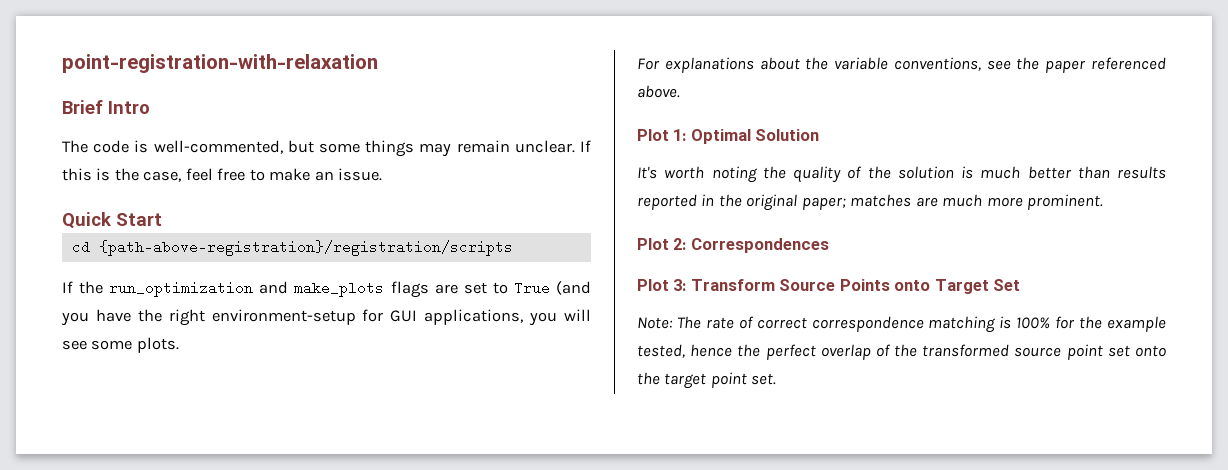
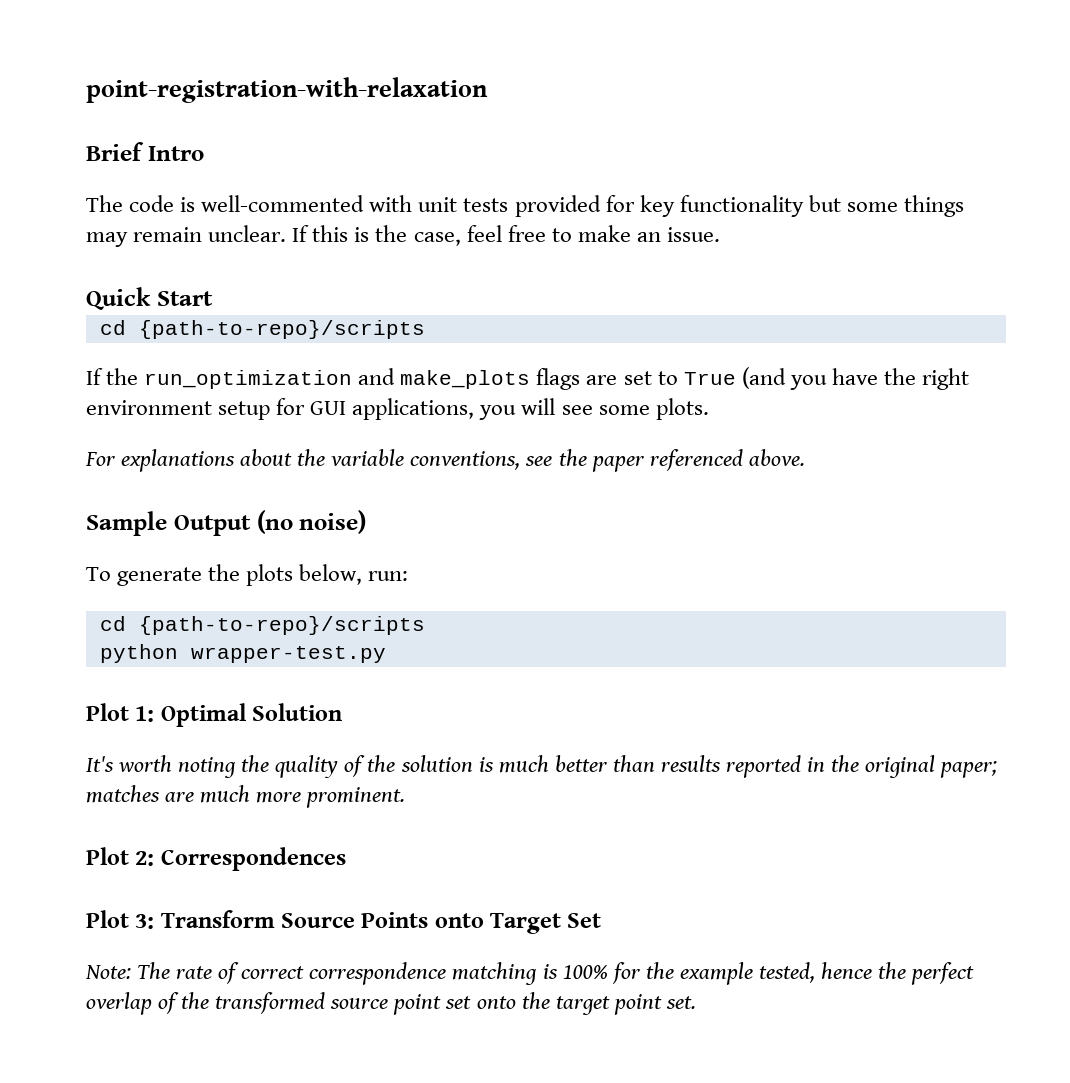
- The code is well-commented, but some things may remain unclear.
+ The code is well-commented with unit tests provided for key functionality but some things may remain unclear.
  Quick Start
- cd {path-above-registration}/registration/scripts
+ cd {path-to-repo}/scripts
- If the run_optimization and make_plots flags are set to True (and you have the right environment-setup for GUI applications, you will see some plots.
+ If the run_optimization and make_plots flags are set to True (and you have the right environment setup for GUI applications, you will see some plots.
+ Sample Output (no noise)
+ To generate the plots below, run:
+ cd {path-to-repo}/scripts
+ python wrapper-test.py

